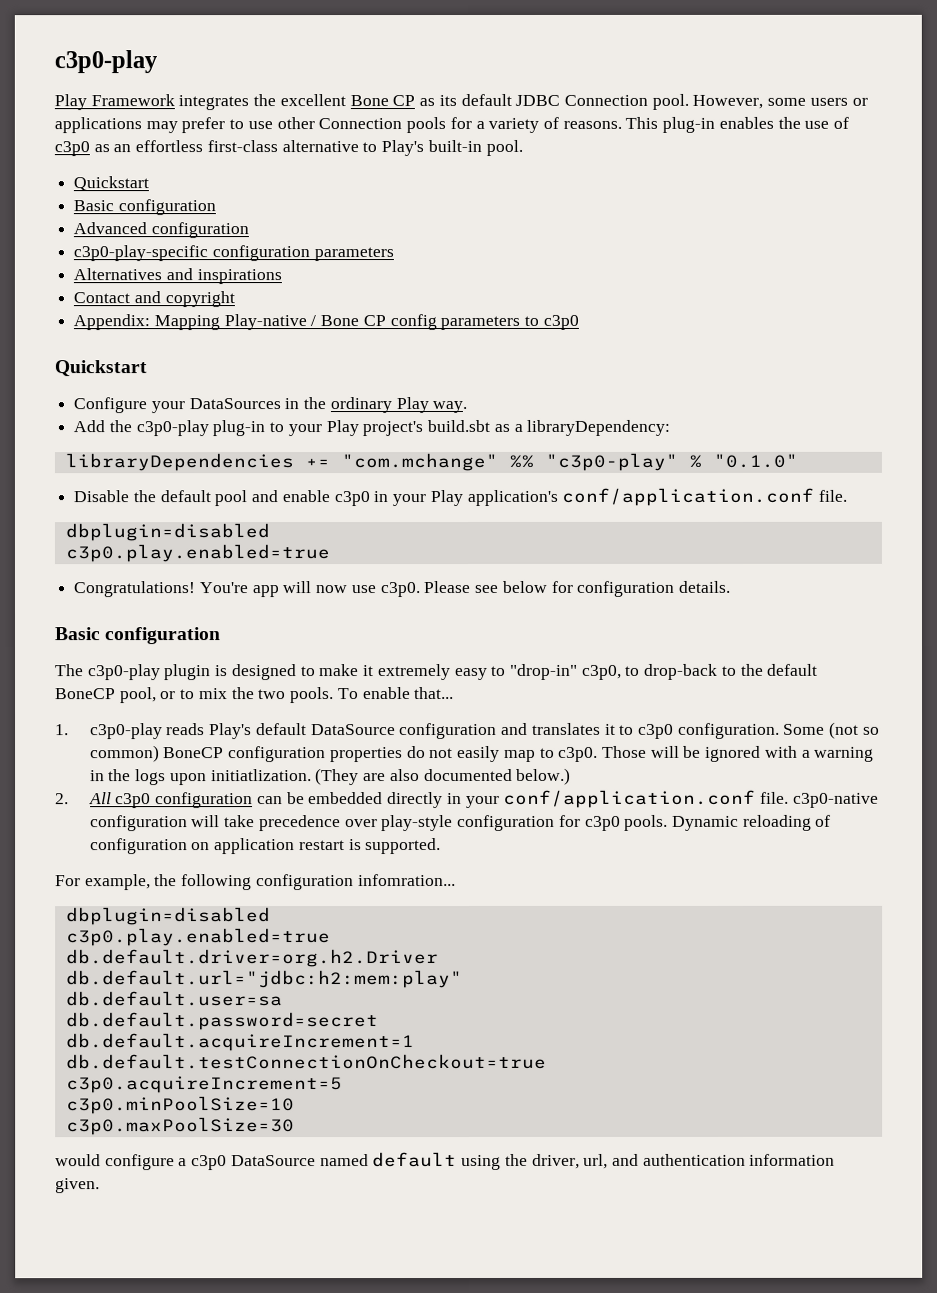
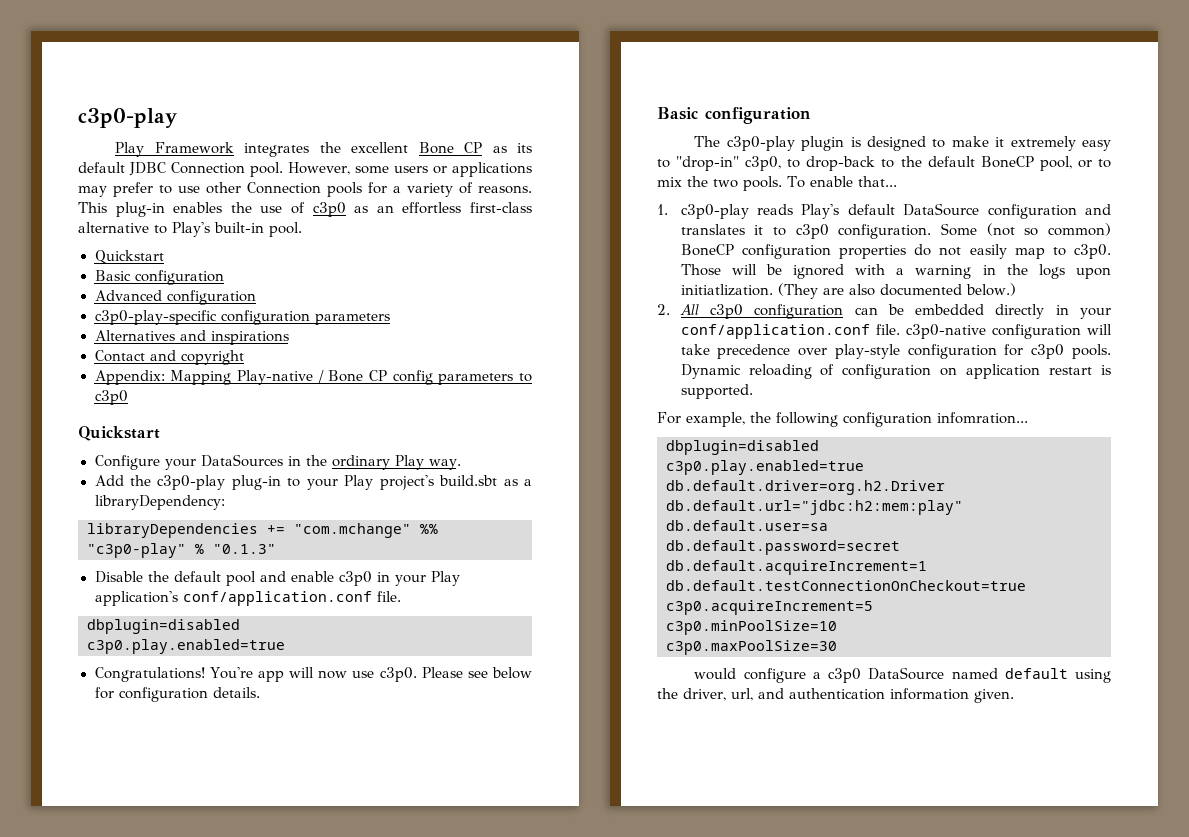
- libraryDependencies += "com.mchange" %% "c3p0-play" % "0.1.0"
+ libraryDependencies += "com.mchange" %% "c3p0-play" % "0.1.3"

